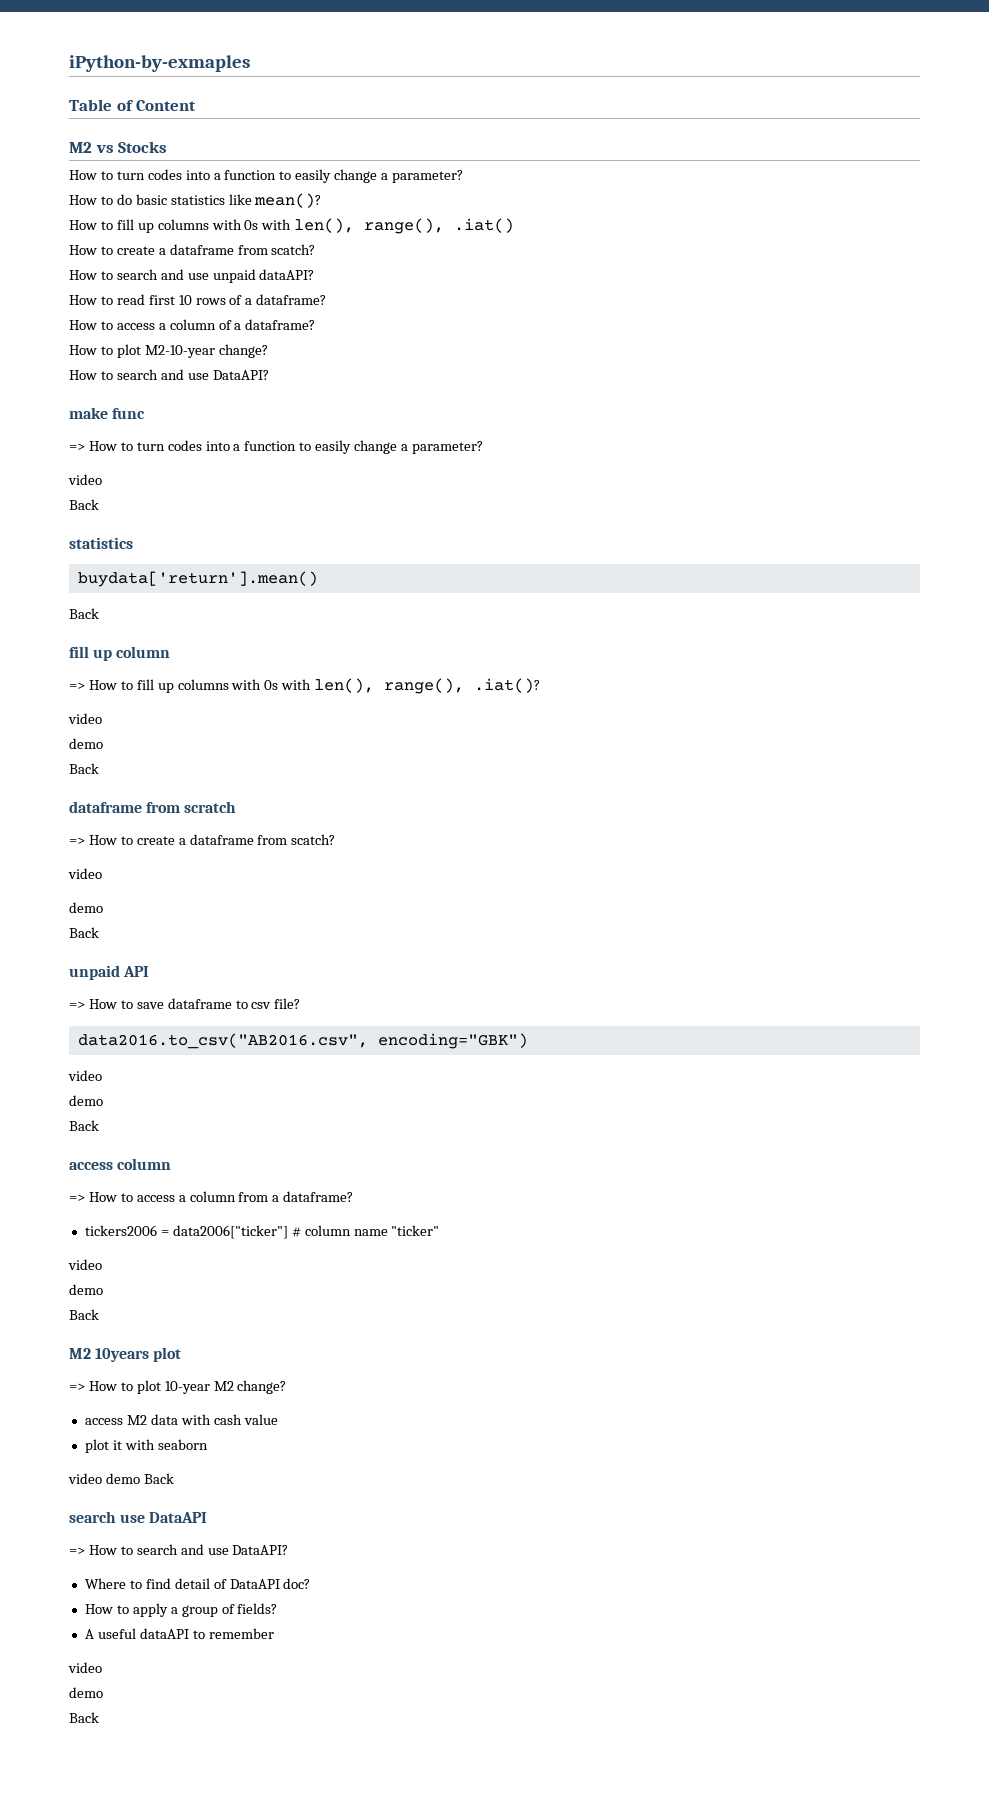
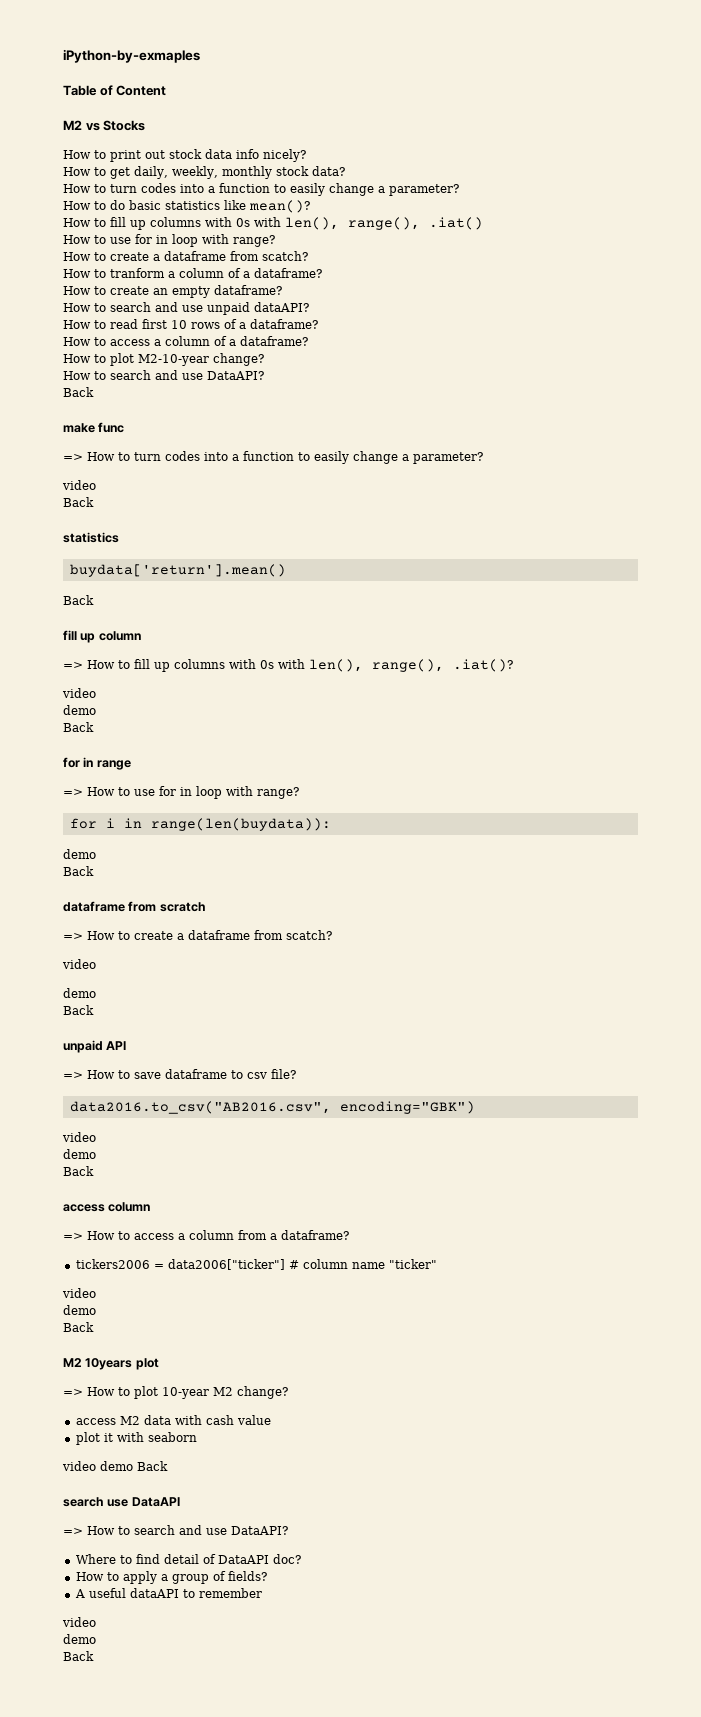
+ How to print out stock data info nicely?
+ How to get daily, weekly, monthly stock data?
  How to fill up columns with 0s with len(), range(), .iat()
+ How to use for in loop with range?
  How to create a dataframe from scatch?
+ How to tranform a column of a dataframe?
+ How to create an empty dataframe?
  How to plot M2-10-year change?
  How to search and use DataAPI?
+ Back
+ for in range
+ => How to use for in loop with range?
+ for i in range(len(buydata)):
+ demo
+ Back

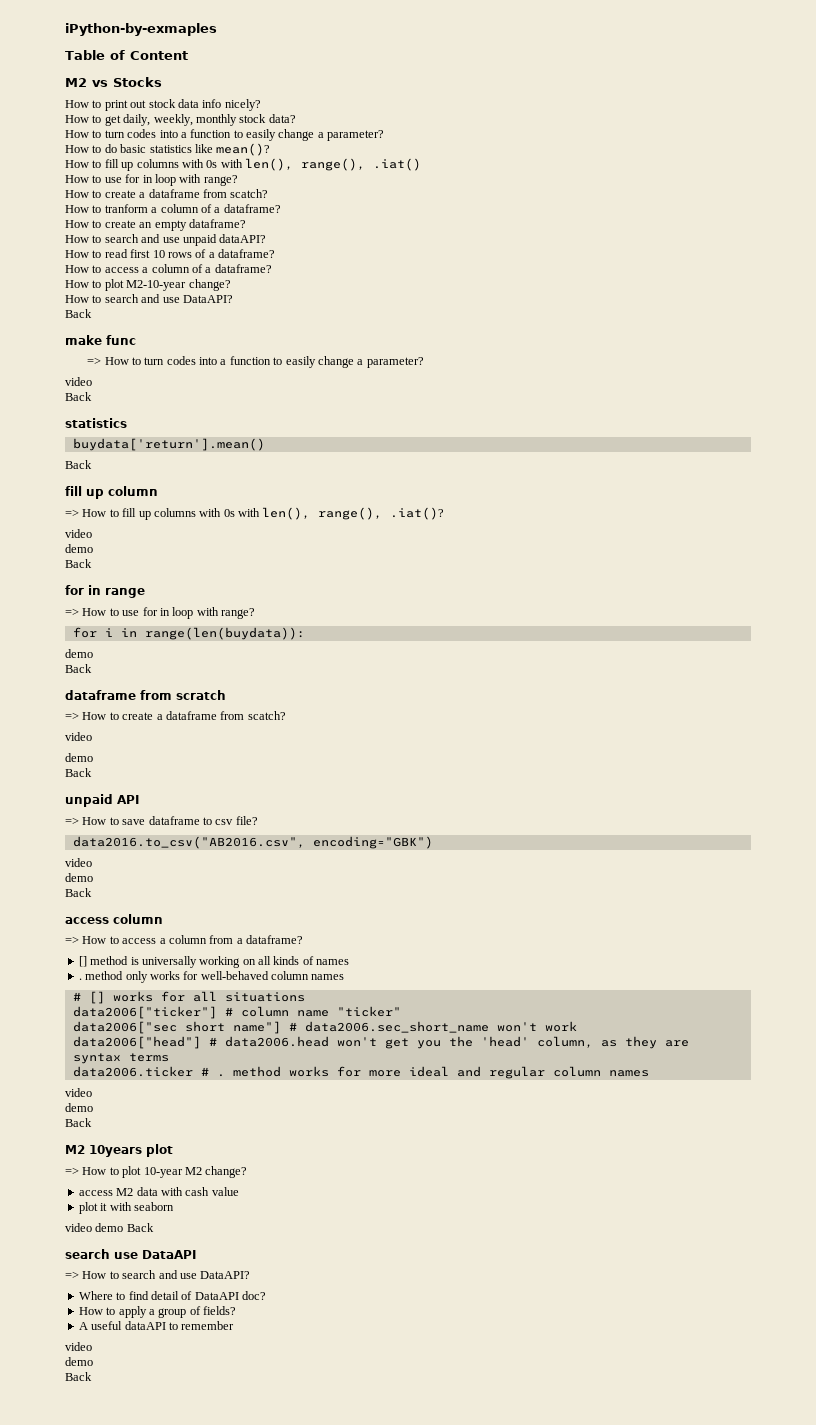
- tickers2006 = data2006["ticker"] # column name "ticker"
+ [] method is universally working on all kinds of names
+ . method only works for well-behaved column names
+ # [] works for all situations
+ data2006["ticker"] # column name "ticker"
+ data2006["sec short name"] # data2006.sec_short_name won't work
+ data2006["head"] # data2006.head won't get you the 'head' column, as they are syntax terms
+ data2006.ticker # . method works for more ideal and regular column names

